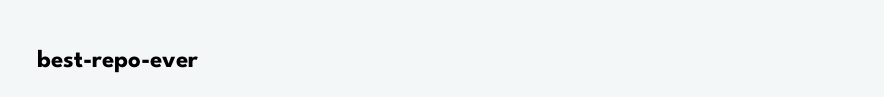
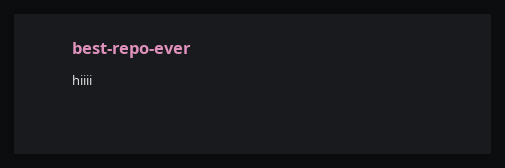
+ hiiii

